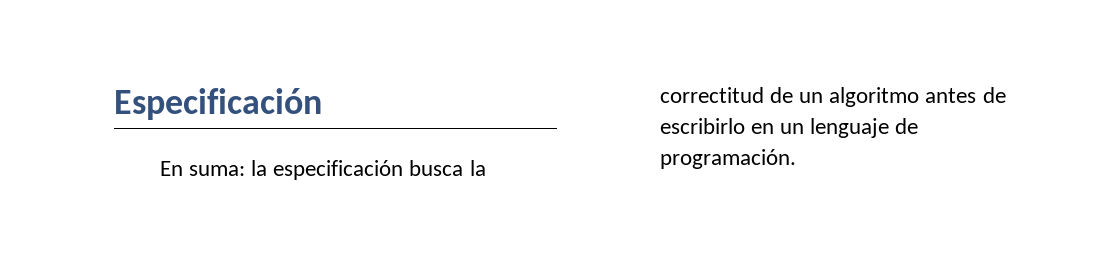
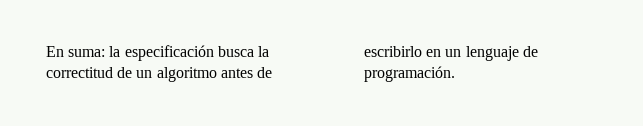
- Especificación

